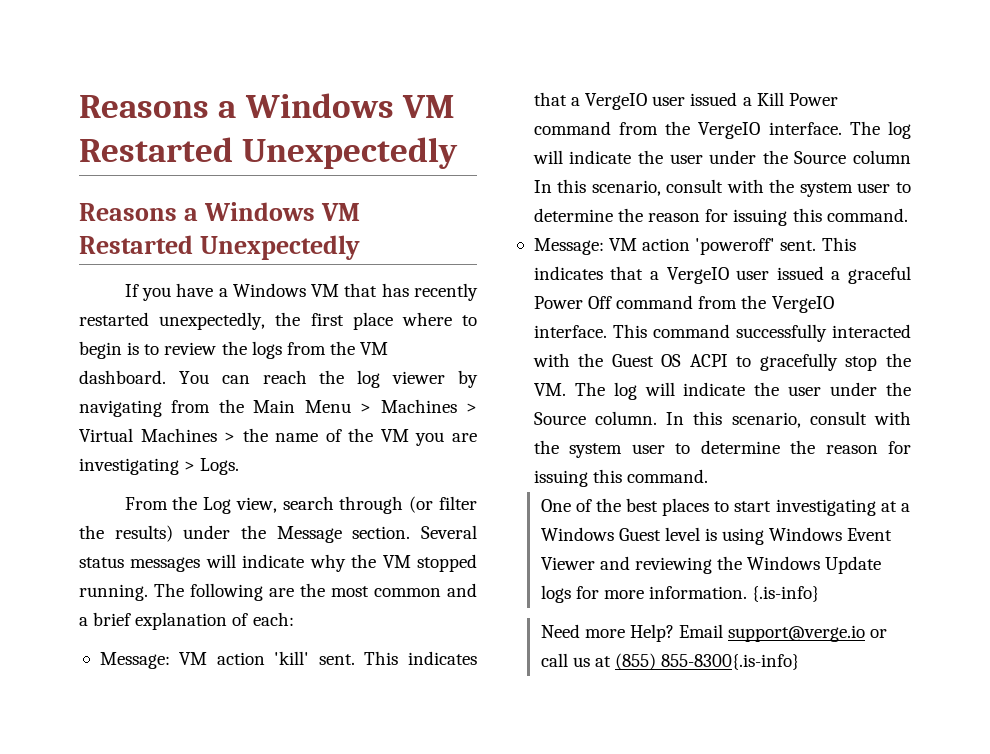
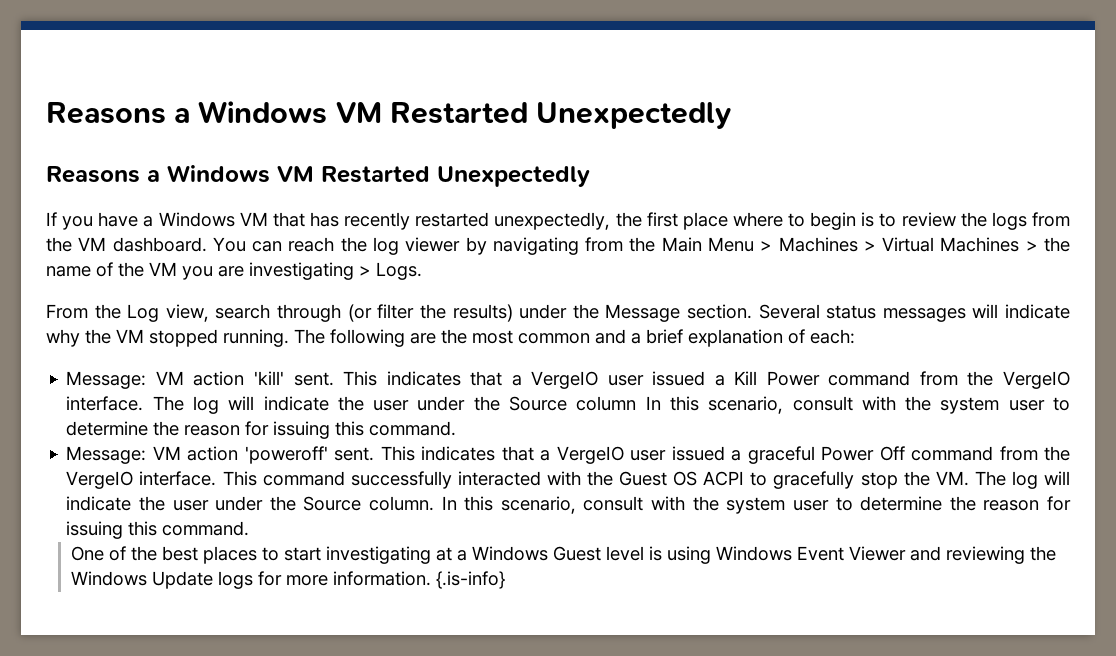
- Need more Help? Email support@verge.io or call us at (855) 855-8300{.is-info}

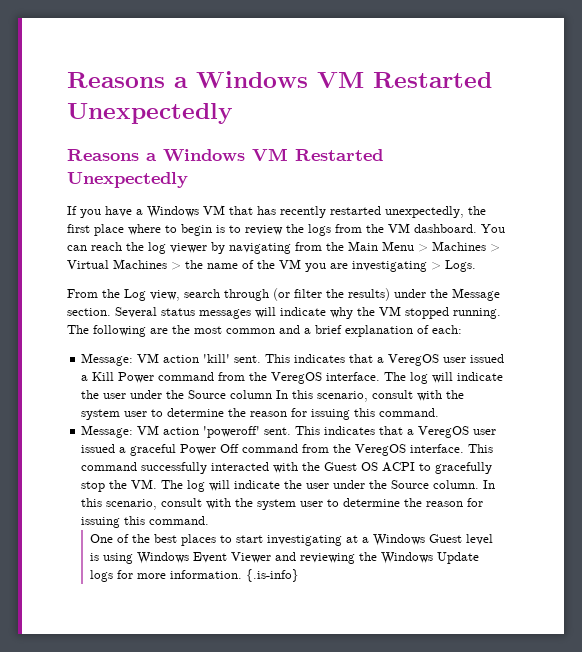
- This indicates that a VergeIO user issued a Kill Power command from the VergeIO interface.
+ This indicates that a VeregOS user issued a Kill Power command from the VeregOS interface.
- This indicates that a VergeIO user issued a graceful Power Off command from the VergeIO interface.
+ This indicates that a VeregOS user issued a graceful Power Off command from the VeregOS interface.

